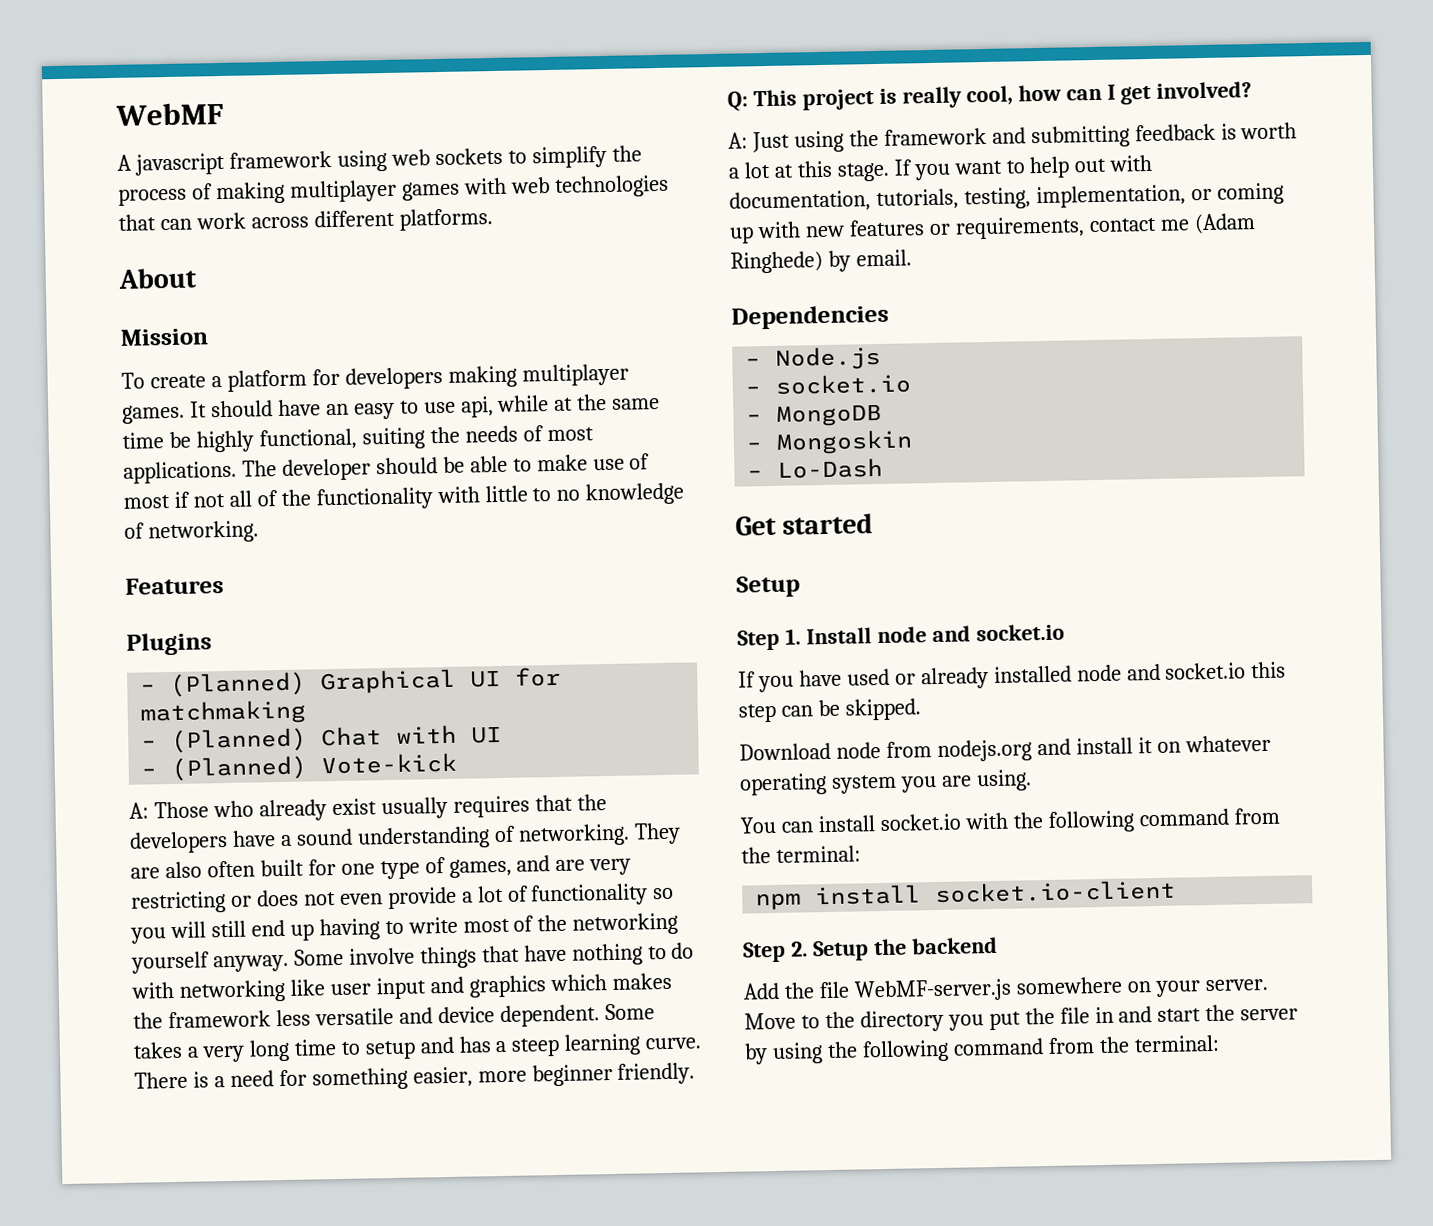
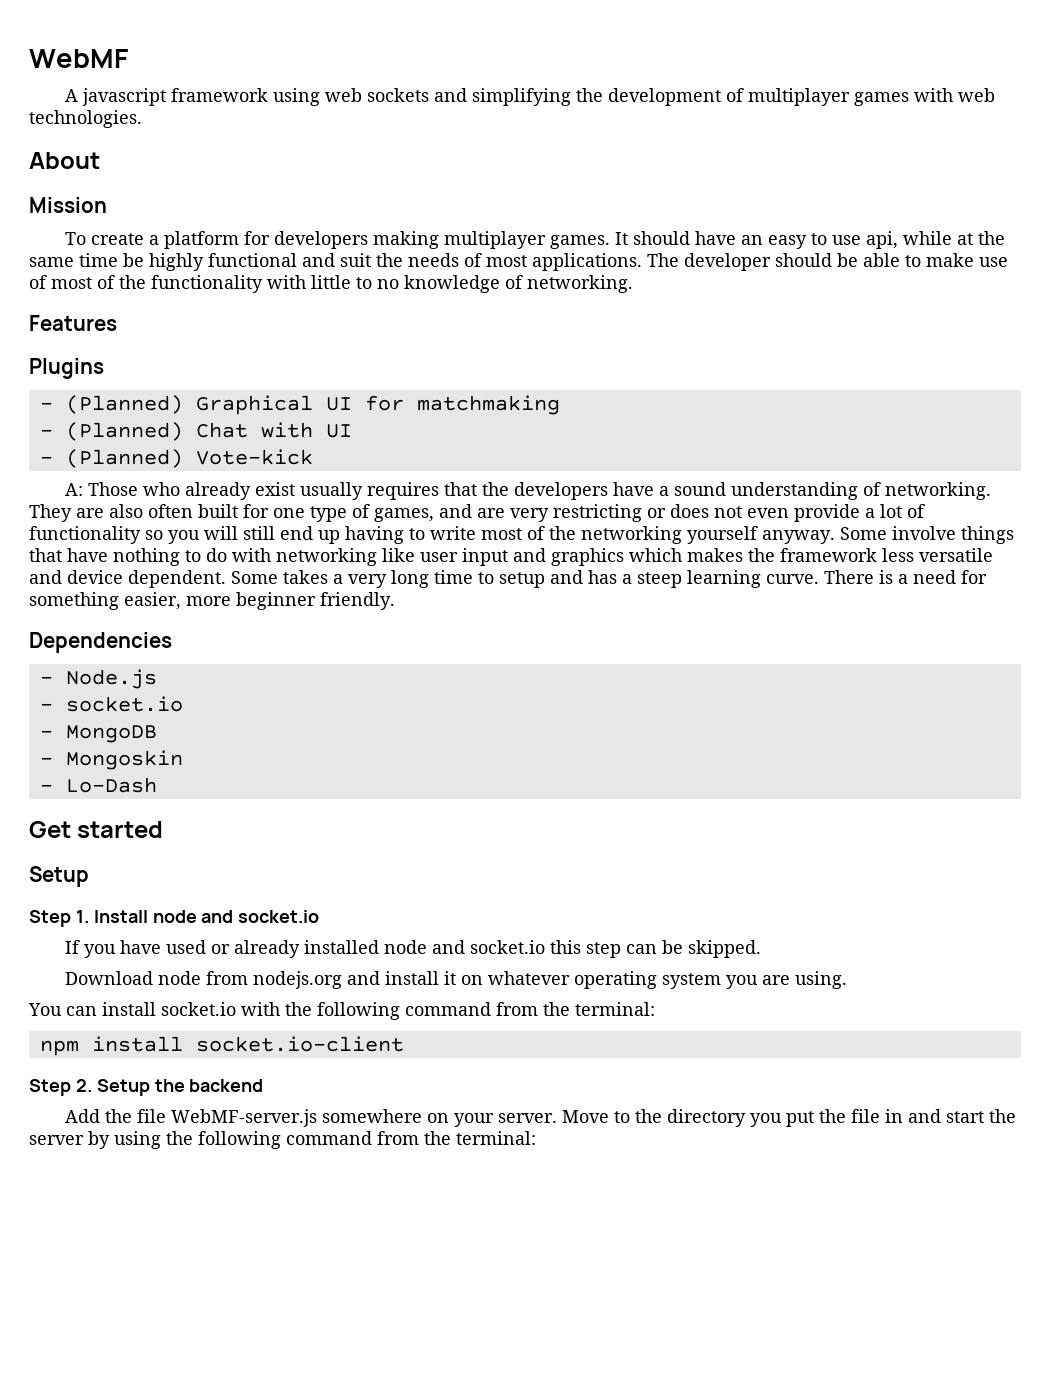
- A javascript framework using web sockets to simplify the process of making multiplayer games with web technologies that can work across different platforms.
+ A javascript framework using web sockets and simplifying the development of multiplayer games with web technologies.
- It should have an easy to use api, while at the same time be highly functional, suiting the needs of most applications.
+ It should have an easy to use api, while at the same time be highly functional and suit the needs of most applications.
- The developer should be able to make use of most if not all of the functionality with little to no knowledge of networking.
+ The developer should be able to make use of most of the functionality with little to no knowledge of networking.
- Q: This project is really cool, how can I get involved?
- A: Just using the framework and submitting feedback is worth a lot at this stage. If you want to help out with documentation, tutorials, testing, implementation, or coming up with new features or requirements, contact me (Adam Ringhede) by email.

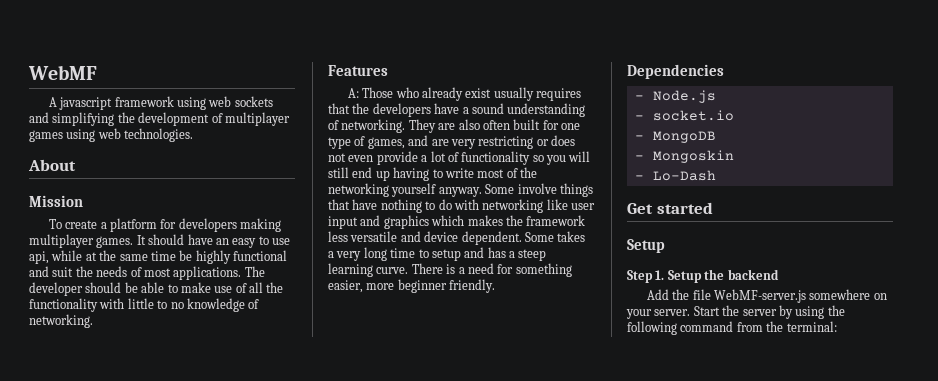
- A javascript framework using web sockets and simplifying the development of multiplayer games with web technologies.
+ A javascript framework using web sockets and simplifying the development of multiplayer games using web technologies.
- The developer should be able to make use of most of the functionality with little to no knowledge of networking.
+ The developer should be able to make use of all the functionality with little to no knowledge of networking.
- Plugins
- – (Planned) Graphical UI for matchmaking
- – (Planned) Chat with UI
- – (Planned) Vote-kick
- Step 1. Install node and socket.io
- If you have used or already installed node and socket.io this step can be skipped.
- Download node from nodejs.org and install it on whatever operating system you are using.
- You can install socket.io with the following command from the terminal:
- npm install socket.io-client
- Step 2. Setup the backend
+ Step 1. Setup the backend
- Move to the directory you put the file in and start the server by using the following command from the terminal:
+ Start the server by using the following command from the terminal:

